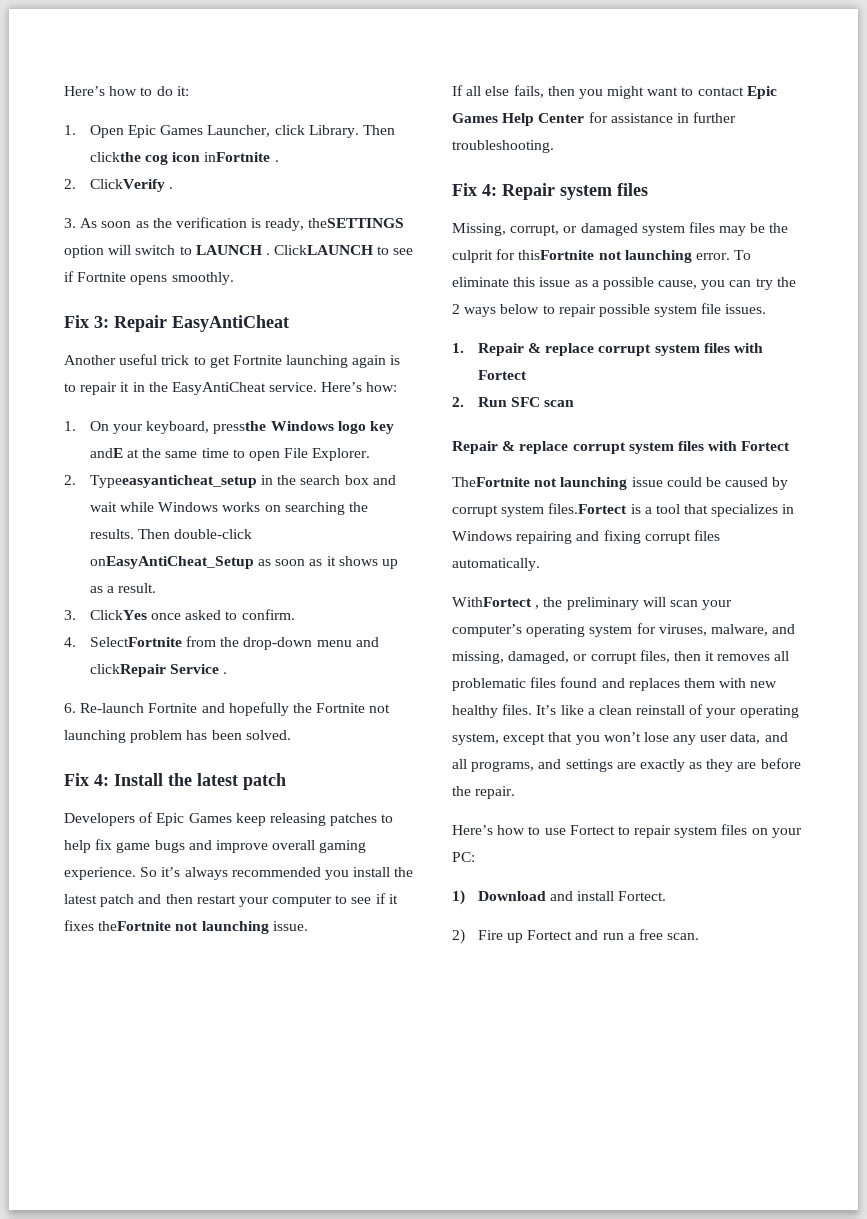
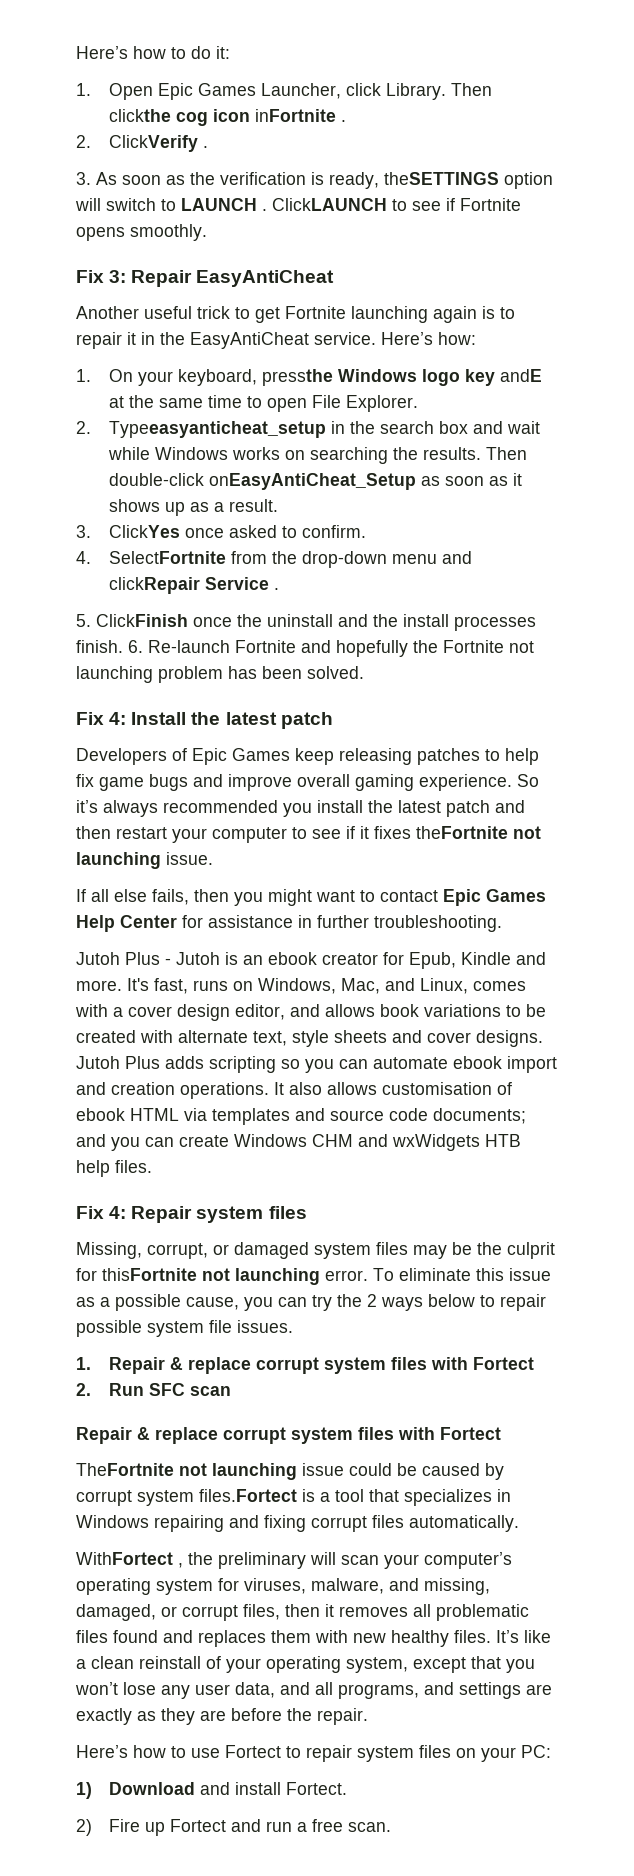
+ 5. ClickFinish once the uninstall and the install processes finish.
+ Jutoh Plus - Jutoh is an ebook creator for Epub, Kindle and more. It's fast, runs on Windows, Mac, and Linux, comes with a cover design editor, and allows book variations to be created with alternate text, style sheets and cover designs. Jutoh Plus adds scripting so you can automate ebook import and creation operations. It also allows customisation of ebook HTML via templates and source code documents; and you can create Windows CHM and wxWidgets HTB help files.

